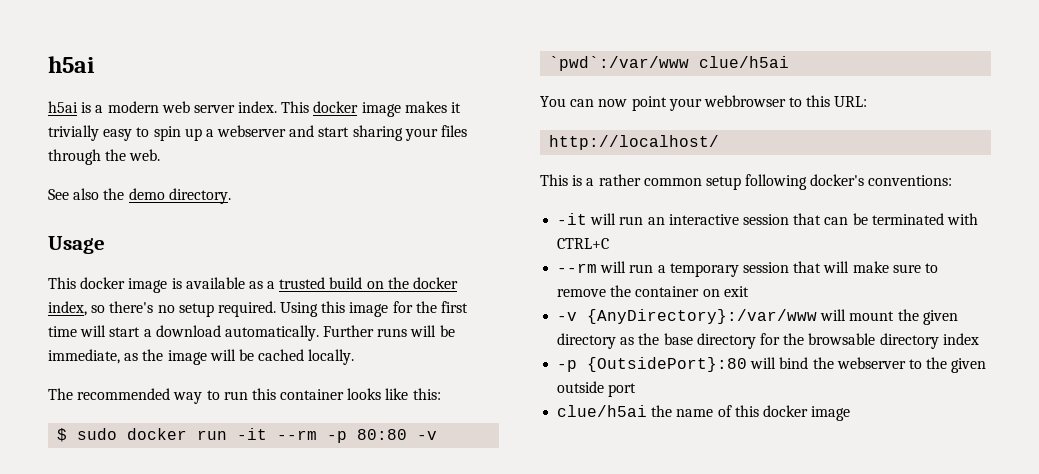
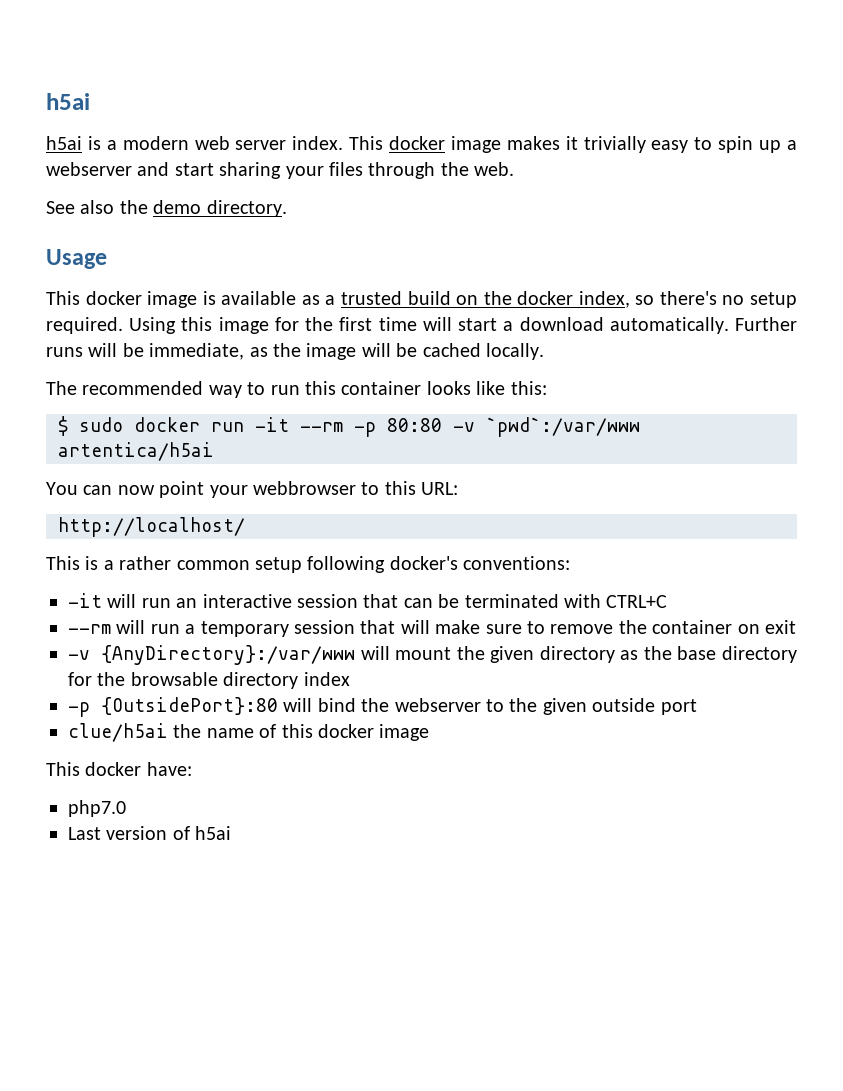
- $ sudo docker run -it --rm -p 80:80 -v `pwd`:/var/www clue/h5ai
+ $ sudo docker run -it --rm -p 80:80 -v `pwd`:/var/www artentica/h5ai
+ This docker have:
+ php7.0
+ Last version of h5ai

